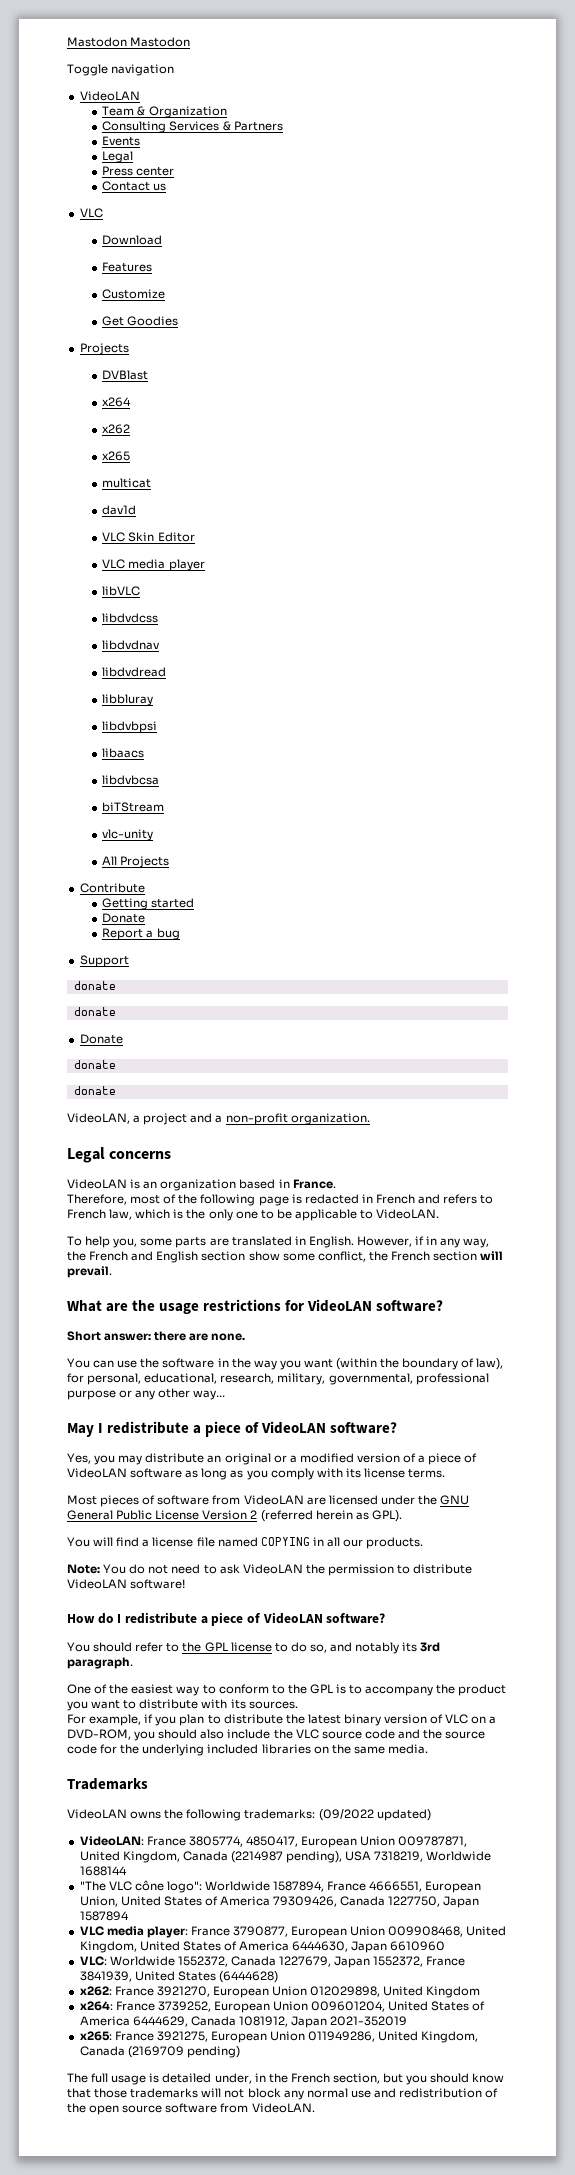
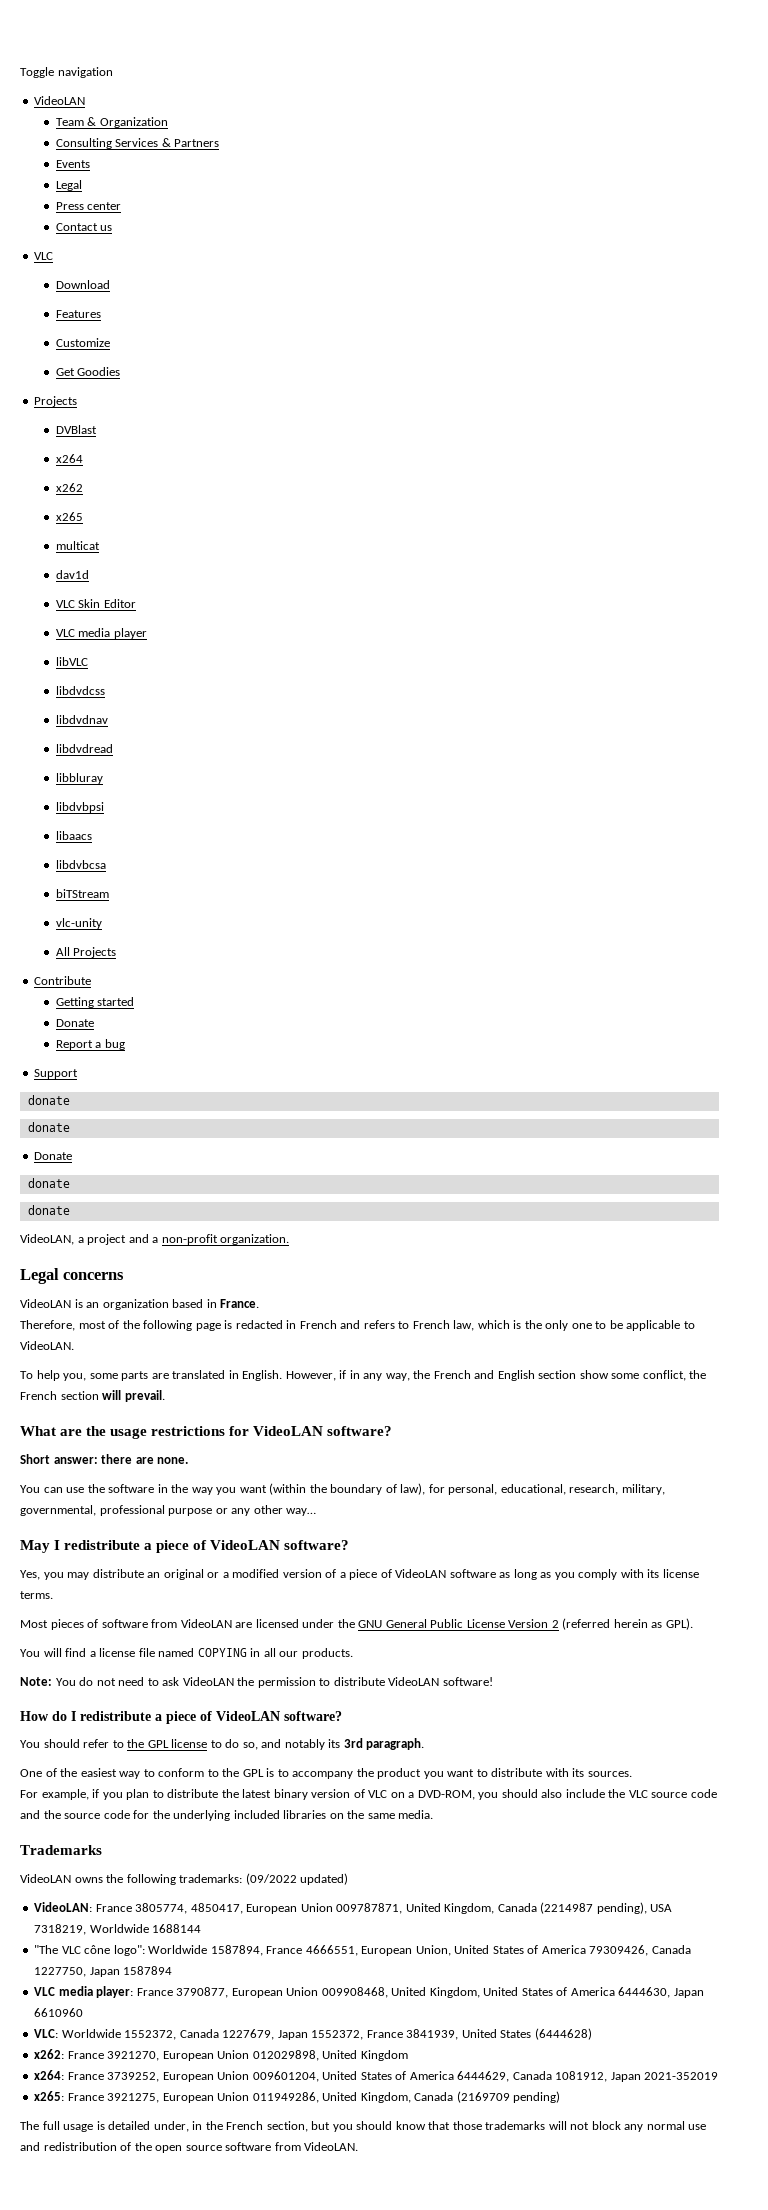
- Mastodon Mastodon

